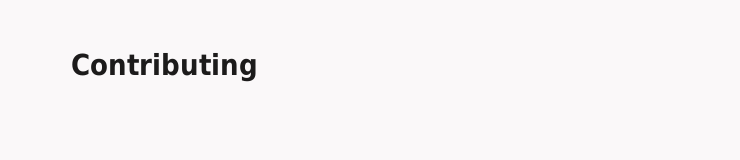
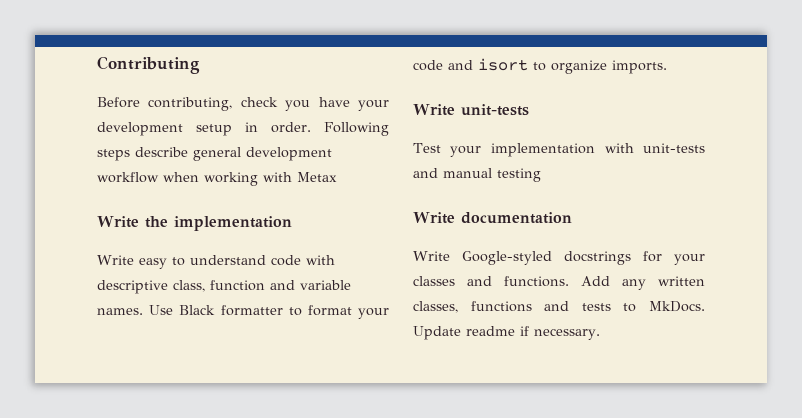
+ Before contributing, check you have your development setup in order. Following steps describe general development workflow when working with Metax
+ Write the implementation
+ Write easy to understand code with descriptive class, function and variable names. Use Black formatter to format your code and isort to organize imports.
+ Write unit-tests
+ Test your implementation with unit-tests and manual testing
+ Write documentation
+ Write Google-styled docstrings for your classes and functions. Add any written classes, functions and tests to MkDocs. Update readme if necessary.

